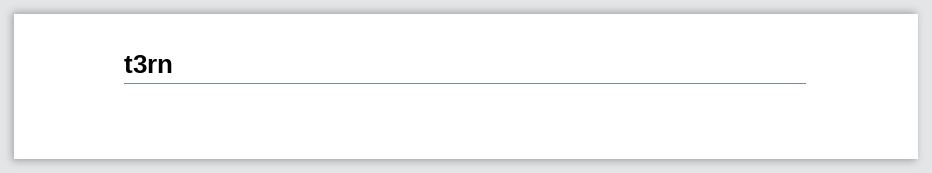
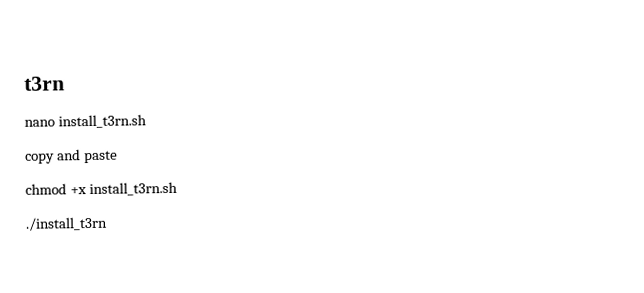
+ nano install_t3rn.sh
+ copy and paste
+ chmod +x install_t3rn.sh
+ ./install_t3rn

